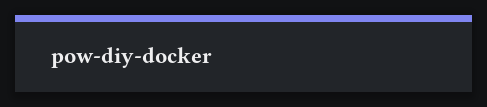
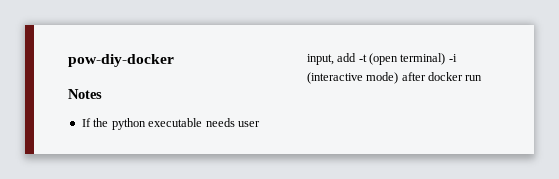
+ Notes
+ If the python executable needs user input, add -t (open terminal) -i (interactive mode) after docker run

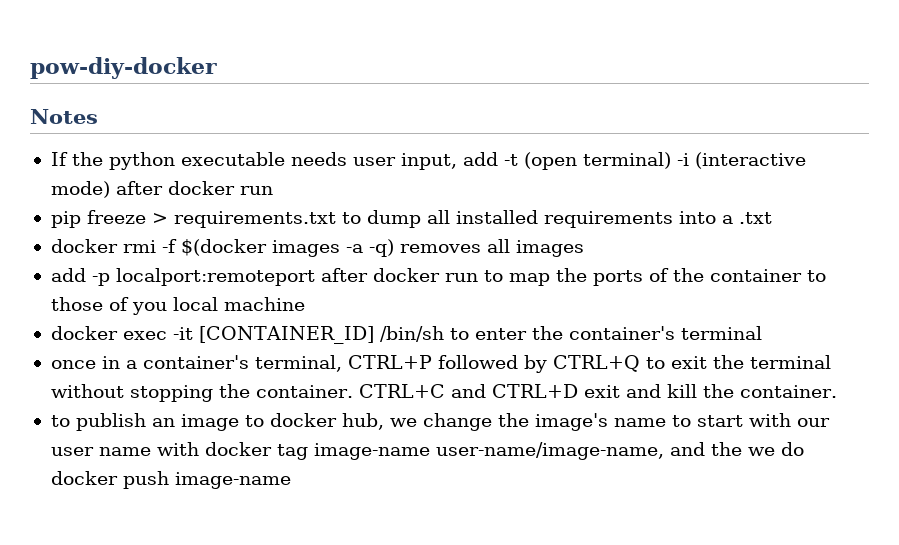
+ pip freeze > requirements.txt to dump all installed requirements into a .txt
+ docker rmi -f $(docker images -a -q) removes all images
+ add -p localport:remoteport after docker run to map the ports of the container to those of you local machine
+ docker exec -it [CONTAINER_ID] /bin/sh to enter the container's terminal
+ once in a container's terminal, CTRL+P followed by CTRL+Q to exit the terminal without stopping the container. CTRL+C and CTRL+D exit and kill the container.
+ to publish an image to docker hub, we change the image's name to start with our user name with docker tag image-name user-name/image-name, and the we do docker push image-name

